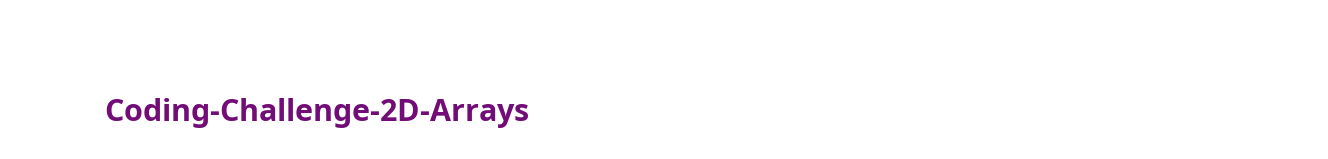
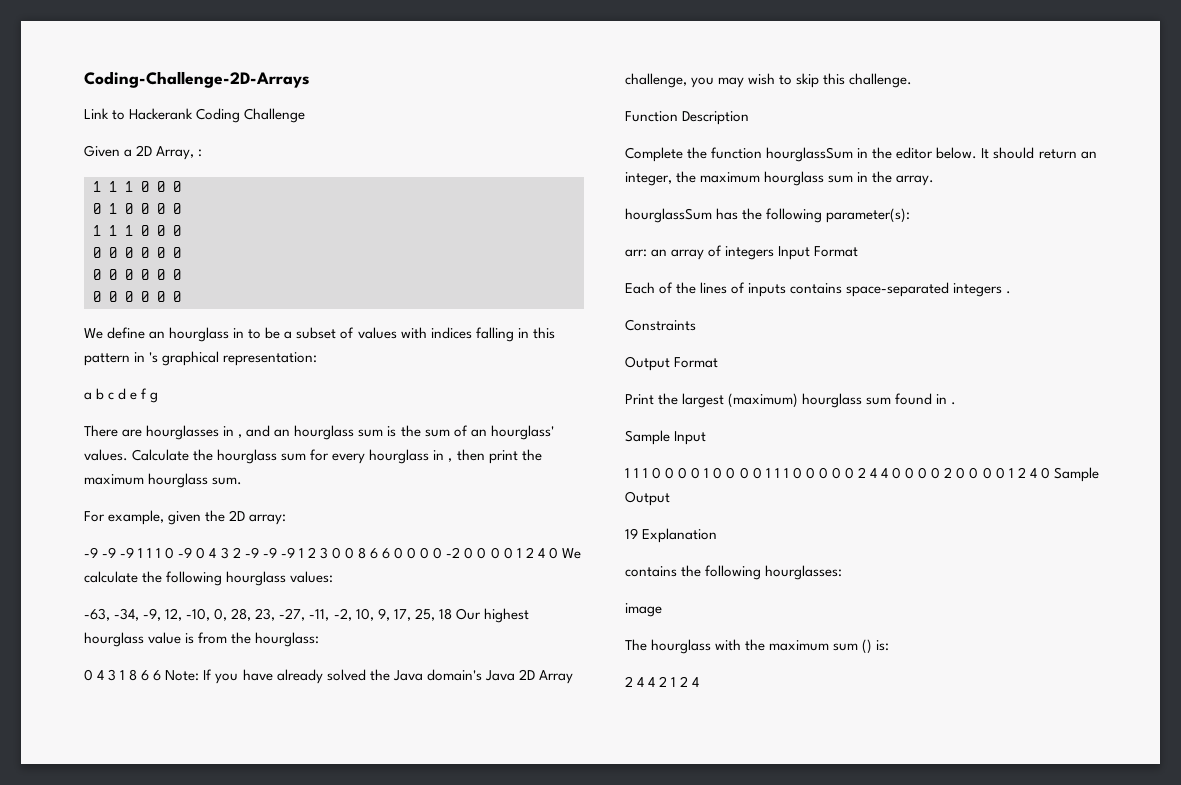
+ Link to Hackerank Coding Challenge
+ Given a 2D Array, :
+ 1 1 1 0 0 0
+ 0 1 0 0 0 0
+ 1 1 1 0 0 0
+ 0 0 0 0 0 0
+ 0 0 0 0 0 0
+ 0 0 0 0 0 0
+ We define an hourglass in to be a subset of values with indices falling in this pattern in 's graphical representation:
+ a b c d e f g
+ There are hourglasses in , and an hourglass sum is the sum of an hourglass' values. Calculate the hourglass sum for every hourglass in , then print the maximum hourglass sum.
+ For example, given the 2D array:
+ -9 -9 -9 1 1 1 0 -9 0 4 3 2 -9 -9 -9 1 2 3 0 0 8 6 6 0 0 0 0 -2 0 0 0 0 1 2 4 0 We calculate the following hourglass values:
+ -63, -34, -9, 12, -10, 0, 28, 23, -27, -11, -2, 10, 9, 17, 25, 18 Our highest hourglass value is from the hourglass:
+ 0 4 3 1 8 6 6 Note: If you have already solved the Java domain's Java 2D Array challenge, you may wish to skip this challenge.
+ Function Description
+ Complete the function hourglassSum in the editor below. It should return an integer, the maximum hourglass sum in the array.
+ hourglassSum has the following parameter(s):
+ arr: an array of integers Input Format
+ Each of the lines of inputs contains space-separated integers .
+ Constraints
+ Output Format
+ Print the largest (maximum) hourglass sum found in .
+ Sample Input
+ 1 1 1 0 0 0 0 1 0 0 0 0 1 1 1 0 0 0 0 0 2 4 4 0 0 0 0 2 0 0 0 0 1 2 4 0 Sample Output
+ 19 Explanation
+ contains the following hourglasses:
+ image
+ The hourglass with the maximum sum () is:
+ 2 4 4 2 1 2 4

